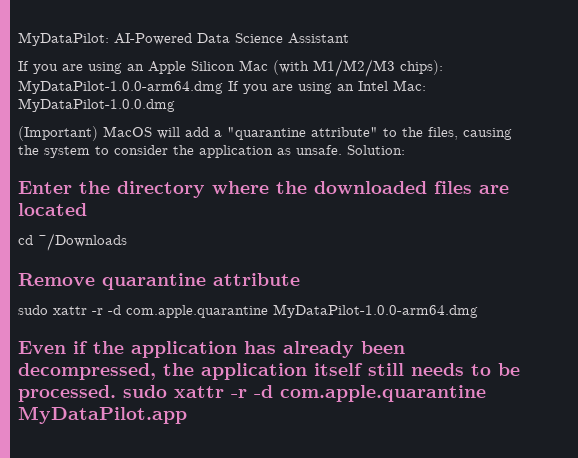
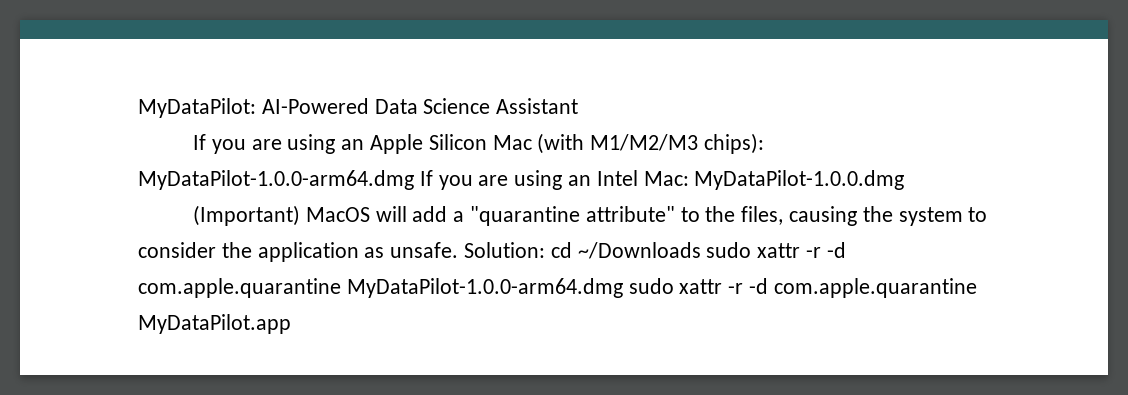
- Solution:
- Enter the directory where the downloaded files are located
- cd ~/Downloads
- Remove quarantine attribute
- sudo xattr -r -d com.apple.quarantine MyDataPilot-1.0.0-arm64.dmg
- Even if the application has already been decompressed, the application itself still needs to be processed. sudo xattr -r -d com.apple.quarantine MyDataPilot.app
+ Solution: cd ~/Downloads sudo xattr -r -d com.apple.quarantine MyDataPilot-1.0.0-arm64.dmg sudo xattr -r -d com.apple.quarantine MyDataPilot.app

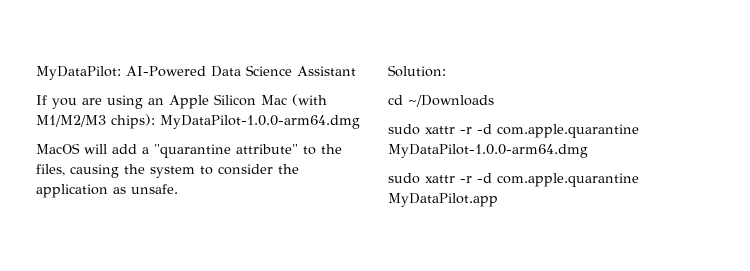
- If you are using an Apple Silicon Mac (with M1/M2/M3 chips): MyDataPilot-1.0.0-arm64.dmg If you are using an Intel Mac: MyDataPilot-1.0.0.dmg
- (Important) MacOS will add a "quarantine attribute" to the files, causing the system to consider the application as unsafe. Solution: cd ~/Downloads sudo xattr -r -d com.apple.quarantine MyDataPilot-1.0.0-arm64.dmg sudo xattr -r -d com.apple.quarantine MyDataPilot.app
+ If you are using an Apple Silicon Mac (with M1/M2/M3 chips): MyDataPilot-1.0.0-arm64.dmg
+ MacOS will add a "quarantine attribute" to the files, causing the system to consider the application as unsafe.
+ Solution:
+ cd ~/Downloads
+ sudo xattr -r -d com.apple.quarantine MyDataPilot-1.0.0-arm64.dmg
+ sudo xattr -r -d com.apple.quarantine MyDataPilot.app

